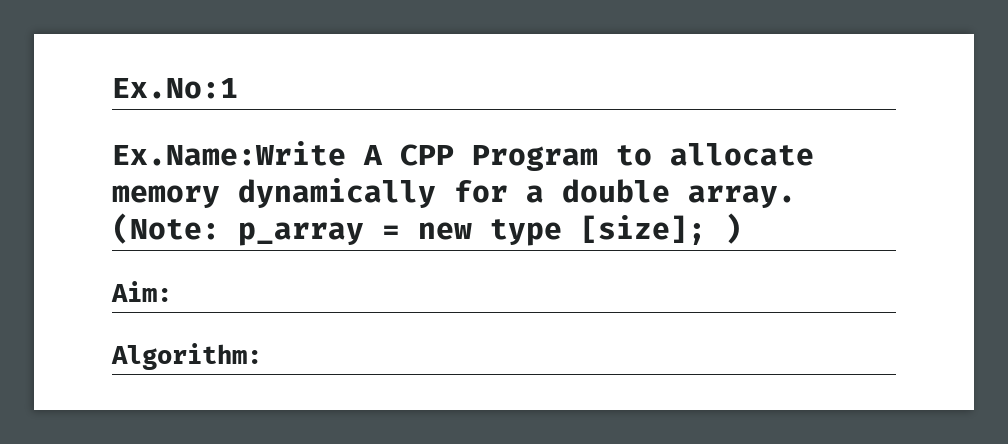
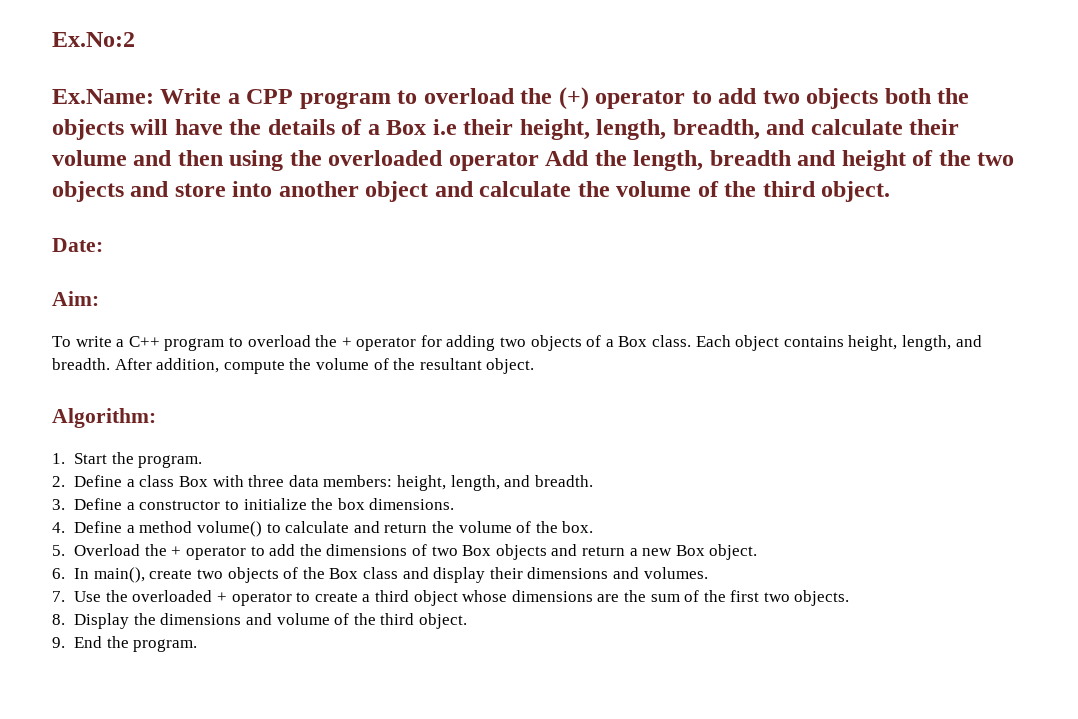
- Ex.No:1
- Ex.Name:Write A CPP Program to allocate memory dynamically for a double array. (Note: p_array = new type [size]; )
+ Ex.No:2
+ Ex.Name: Write a CPP program to overload the (+) operator to add two objects both the objects will have the details of a Box i.e their height, length, breadth, and calculate their volume and then using the overloaded operator Add the length, breadth and height of the two objects and store into another object and calculate the volume of the third object.
+ Date:
  Aim:
+ To write a C++ program to overload the + operator for adding two objects of a Box class. Each object contains height, length, and breadth. After addition, compute the volume of the resultant object.
  Algorithm:
+ 1. Start the program.
+ 2. Define a class Box with three data members: height, length, and breadth.
+ 3. Define a constructor to initialize the box dimensions.
+ 4. Define a method volume() to calculate and return the volume of the box.
+ 5. Overload the + operator to add the dimensions of two Box objects and return a new Box object.
+ 6. In main(), create two objects of the Box class and display their dimensions and volumes.
+ 7. Use the overloaded + operator to create a third object whose dimensions are the sum of the first two objects.
+ 8. Display the dimensions and volume of the third object.
+ 9. End the program.

